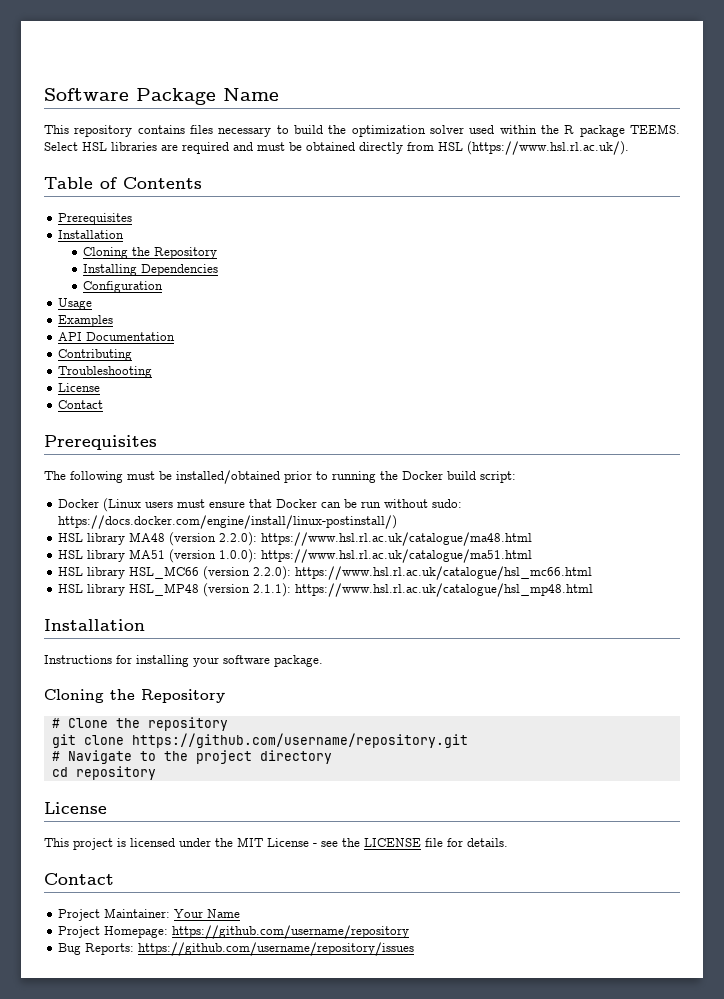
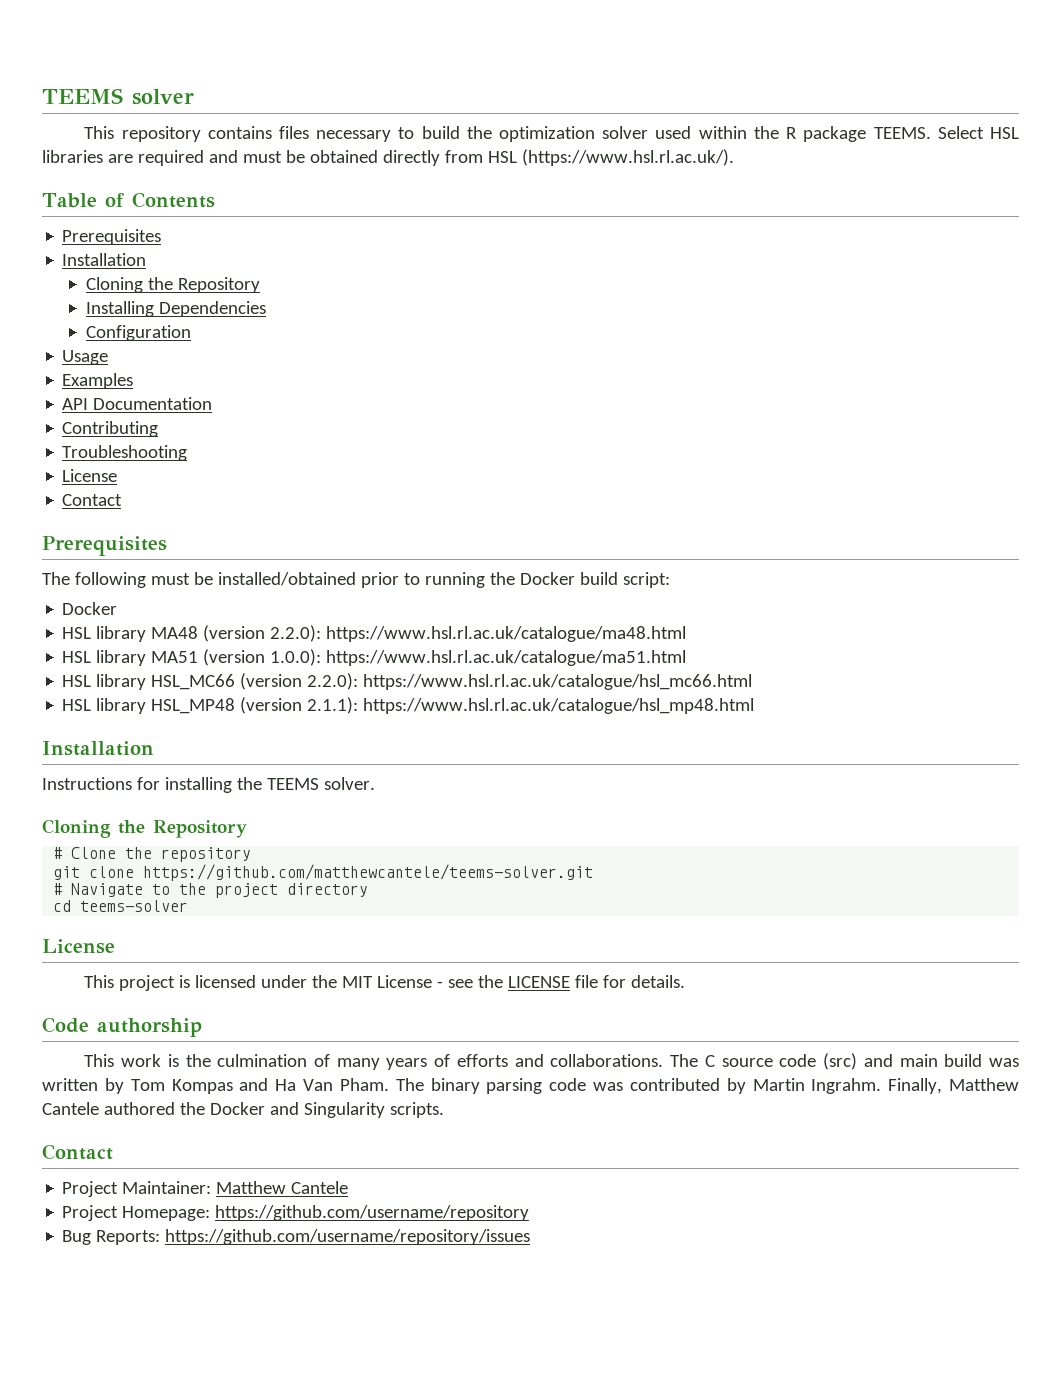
- Software Package Name
+ TEEMS solver
  The following must be installed/obtained prior to running the Docker build script:
- Docker (Linux users must ensure that Docker can be run without sudo: https://docs.docker.com/engine/install/linux-postinstall/)
+ Docker
- Instructions for installing your software package.
+ Instructions for installing the TEEMS solver.
- git clone https://github.com/username/repository.git
+ git clone https://github.com/matthewcantele/teems-solver.git
- cd repository
+ cd teems-solver
+ Code authorship
+ This work is the culmination of many years of efforts and collaborations. The C source code (src) and main build was written by Tom Kompas and Ha Van Pham. The binary parsing code was contributed by Martin Ingrahm. Finally, Matthew Cantele authored the Docker and Singularity scripts.
- Project Maintainer: Your Name
+ Project Maintainer: Matthew Cantele

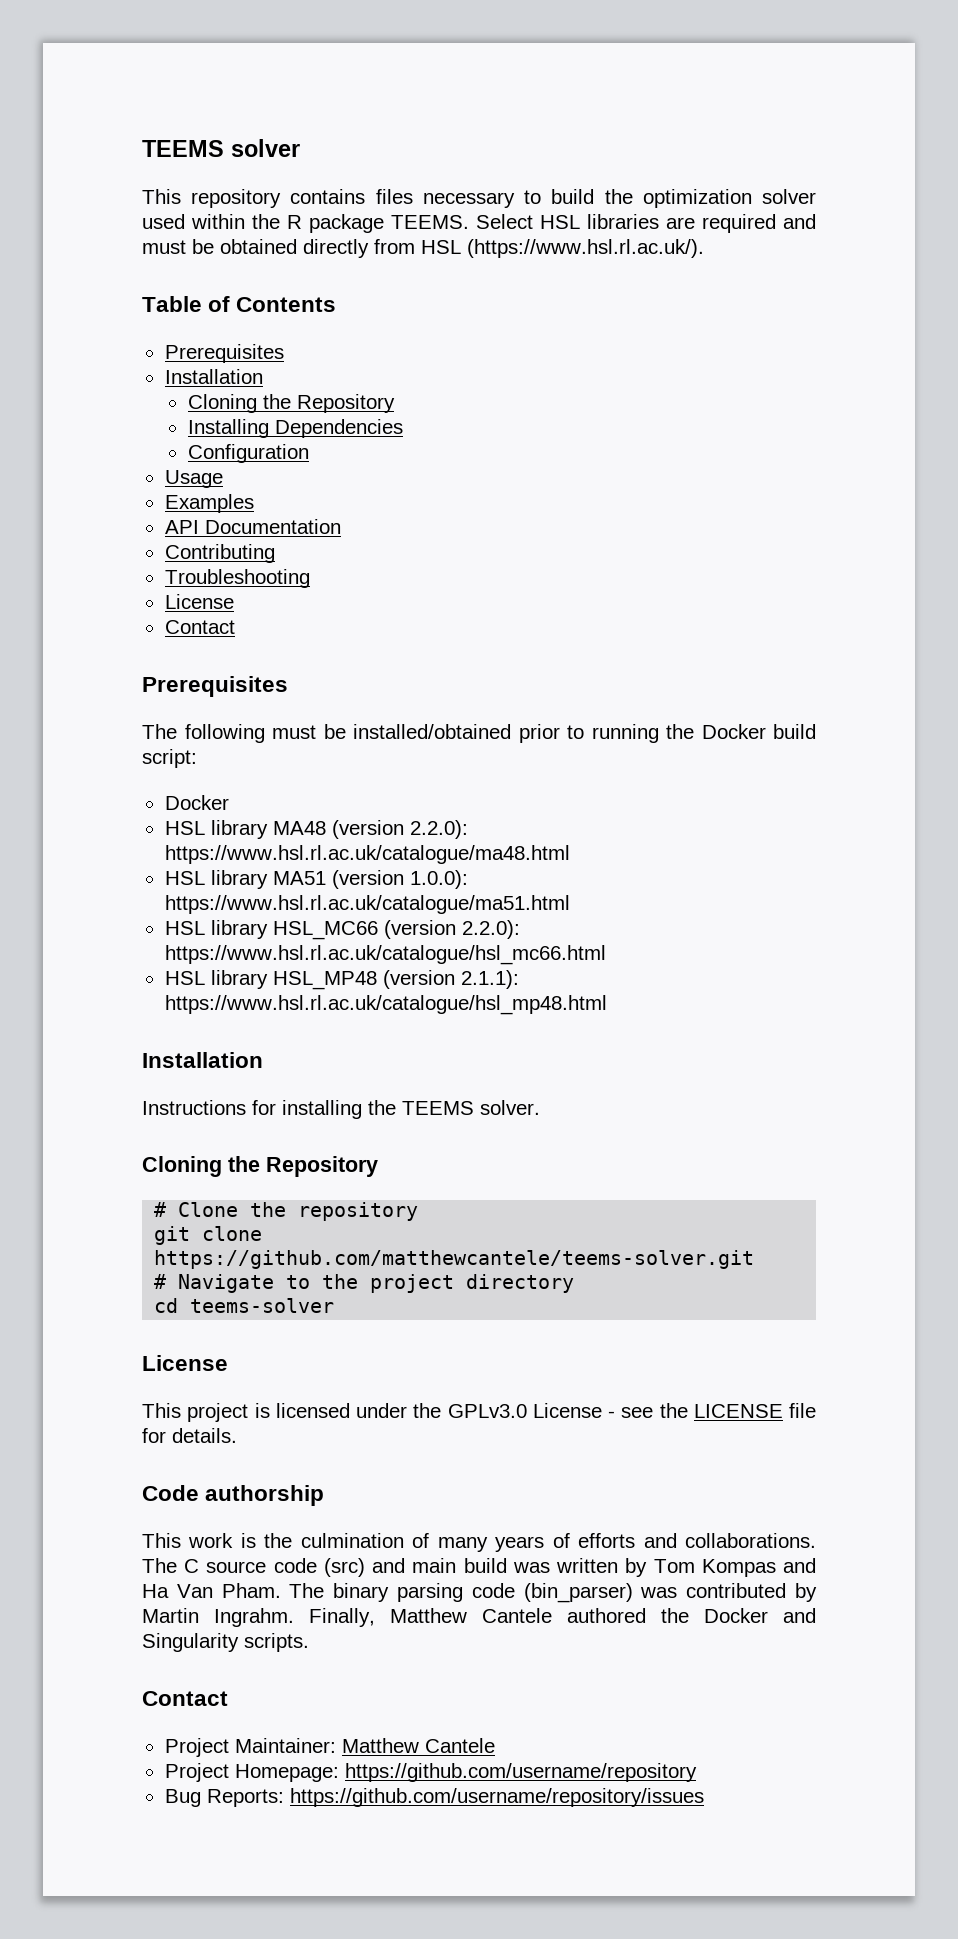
- This project is licensed under the MIT License - see the LICENSE file for details.
+ This project is licensed under the GPLv3.0 License - see the LICENSE file for details.
- The binary parsing code was contributed by Martin Ingrahm.
+ The binary parsing code (bin_parser) was contributed by Martin Ingrahm.

